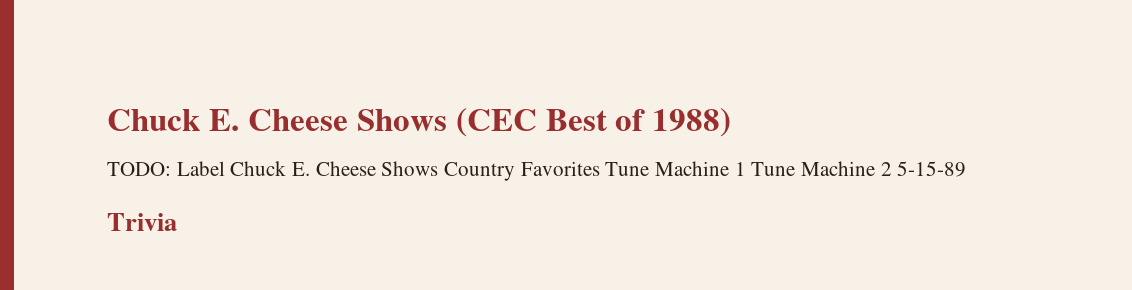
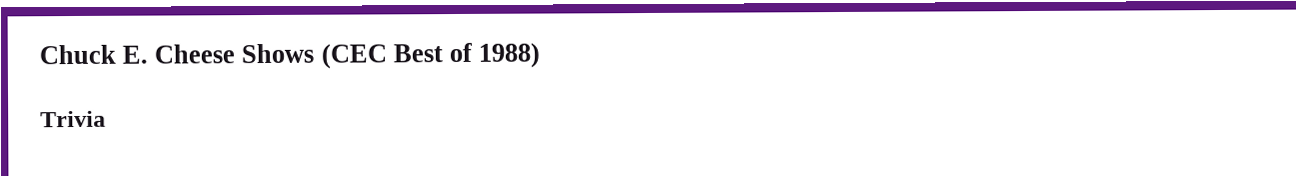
- TODO: Label Chuck E. Cheese Shows Country Favorites Tune Machine 1 Tune Machine 2 5-15-89

